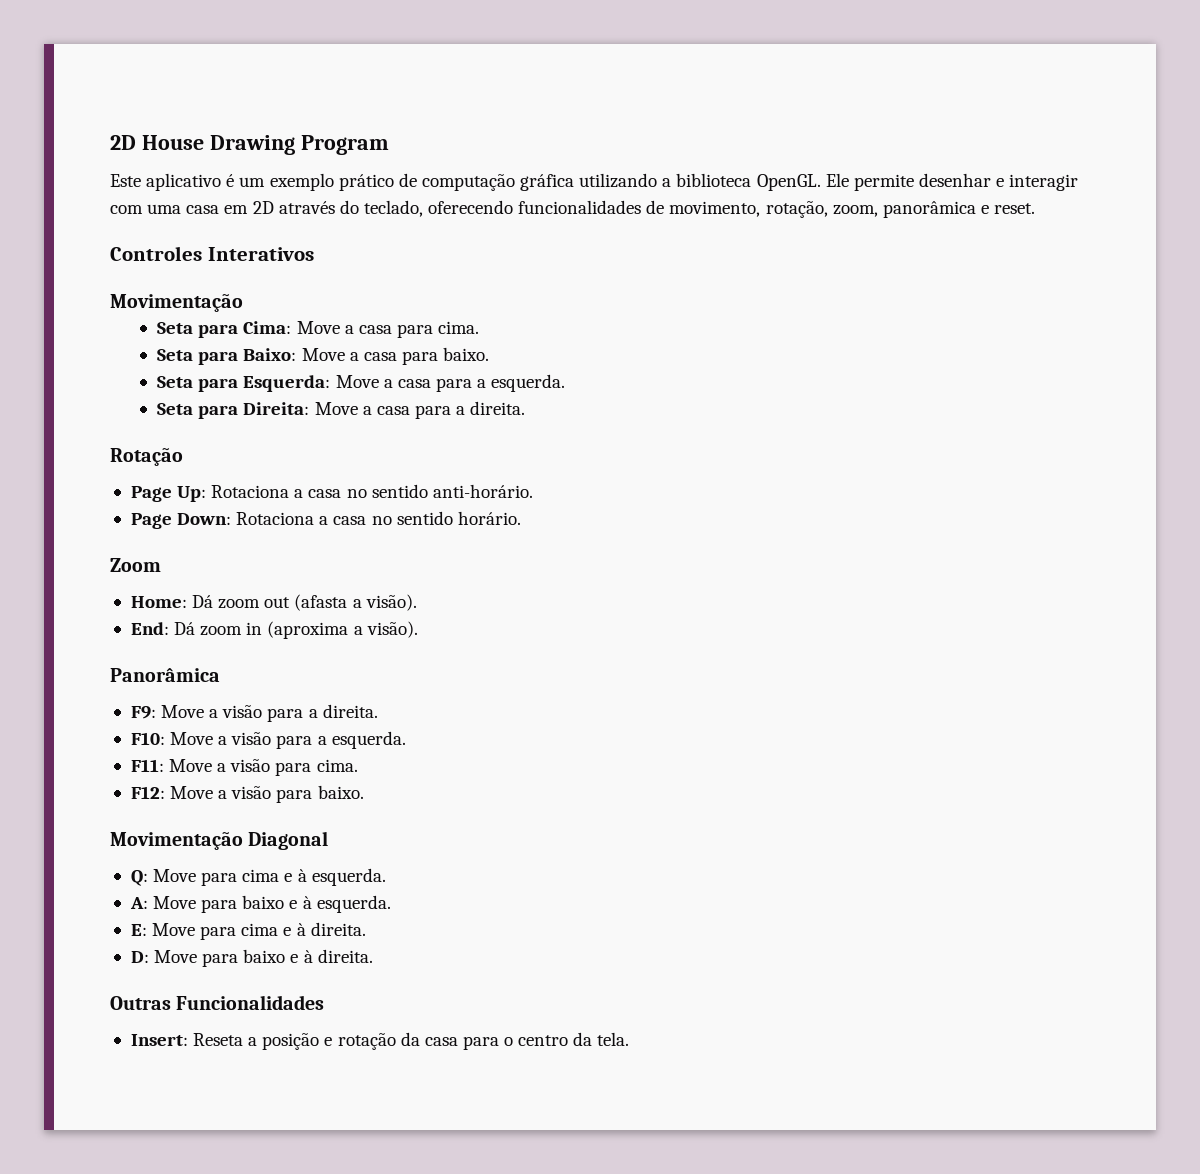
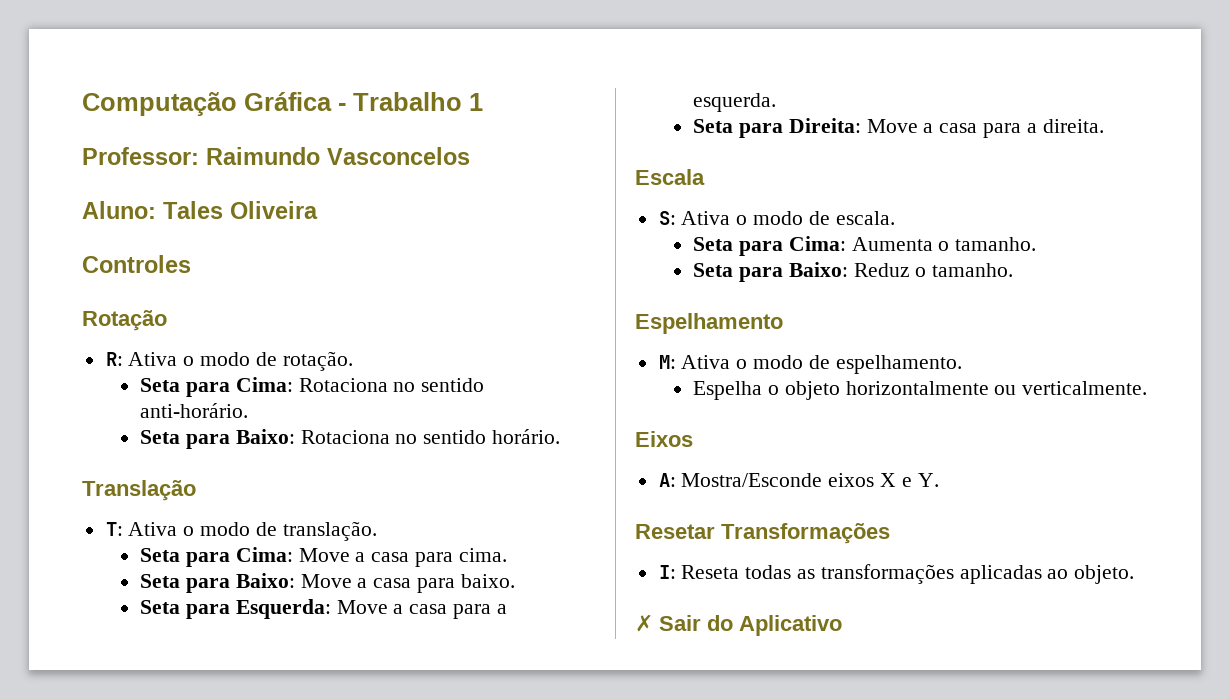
- 2D House Drawing Program
- Este aplicativo é um exemplo prático de computação gráfica utilizando a biblioteca OpenGL. Ele permite desenhar e interagir com uma casa em 2D através do teclado, oferecendo funcionalidades de movimento, rotação, zoom, panorâmica e reset.
- Controles Interativos
- Movimentação
+ Computação Gráfica - Trabalho 1
+ Professor: Raimundo Vasconcelos
+ Aluno: Tales Oliveira
+ Controles
+ Rotação
+ R: Ativa o modo de rotação.
+ Seta para Cima: Rotaciona no sentido anti-horário.
+ Seta para Baixo: Rotaciona no sentido horário.
+ Translação
+ T: Ativa o modo de translação.
- Rotação
- Page Up: Rotaciona a casa no sentido anti-horário.
- Page Down: Rotaciona a casa no sentido horário.
- Zoom
- Home: Dá zoom out (afasta a visão).
- End: Dá zoom in (aproxima a visão).
- Panorâmica
- F9: Move a visão para a direita.
- F10: Move a visão para a esquerda.
- F11: Move a visão para cima.
- F12: Move a visão para baixo.
- Movimentação Diagonal
- Q: Move para cima e à esquerda.
- A: Move para baixo e à esquerda.
- E: Move para cima e à direita.
- D: Move para baixo e à direita.
- Outras Funcionalidades
- Insert: Reseta a posição e rotação da casa para o centro da tela.
+ Escala
+ S: Ativa o modo de escala.
+ Seta para Cima: Aumenta o tamanho.
+ Seta para Baixo: Reduz o tamanho.
+ Espelhamento
+ M: Ativa o modo de espelhamento.
+ Espelha o objeto horizontalmente ou verticalmente.
+ Eixos
+ A: Mostra/Esconde eixos X e Y.
+ Resetar Transformações
+ I: Reseta todas as transformações aplicadas ao objeto.
+ ✗ Sair do Aplicativo

